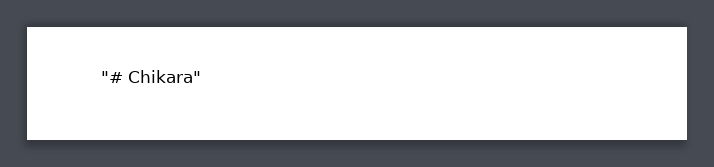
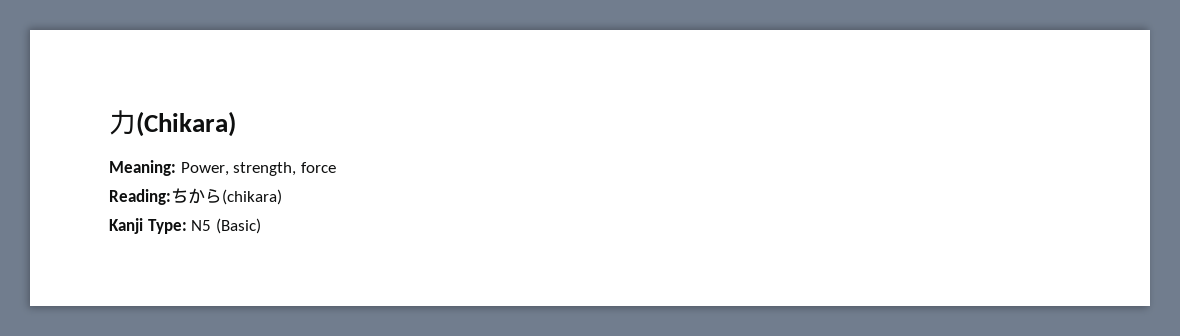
- "# Chikara"
+ 力(Chikara)
+ Meaning: Power, strength, force
+ Reading:ちから(chikara)
+ Kanji Type: N5 (Basic)

